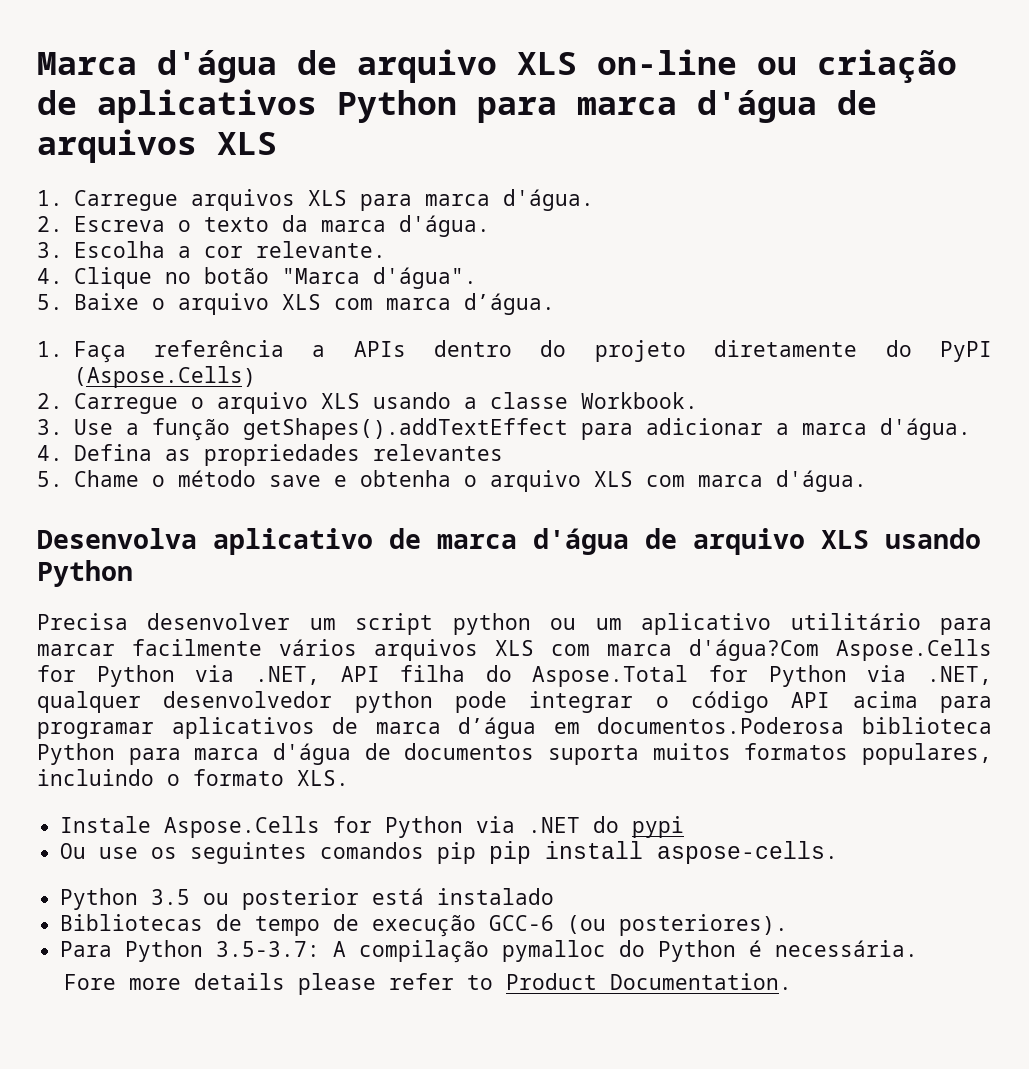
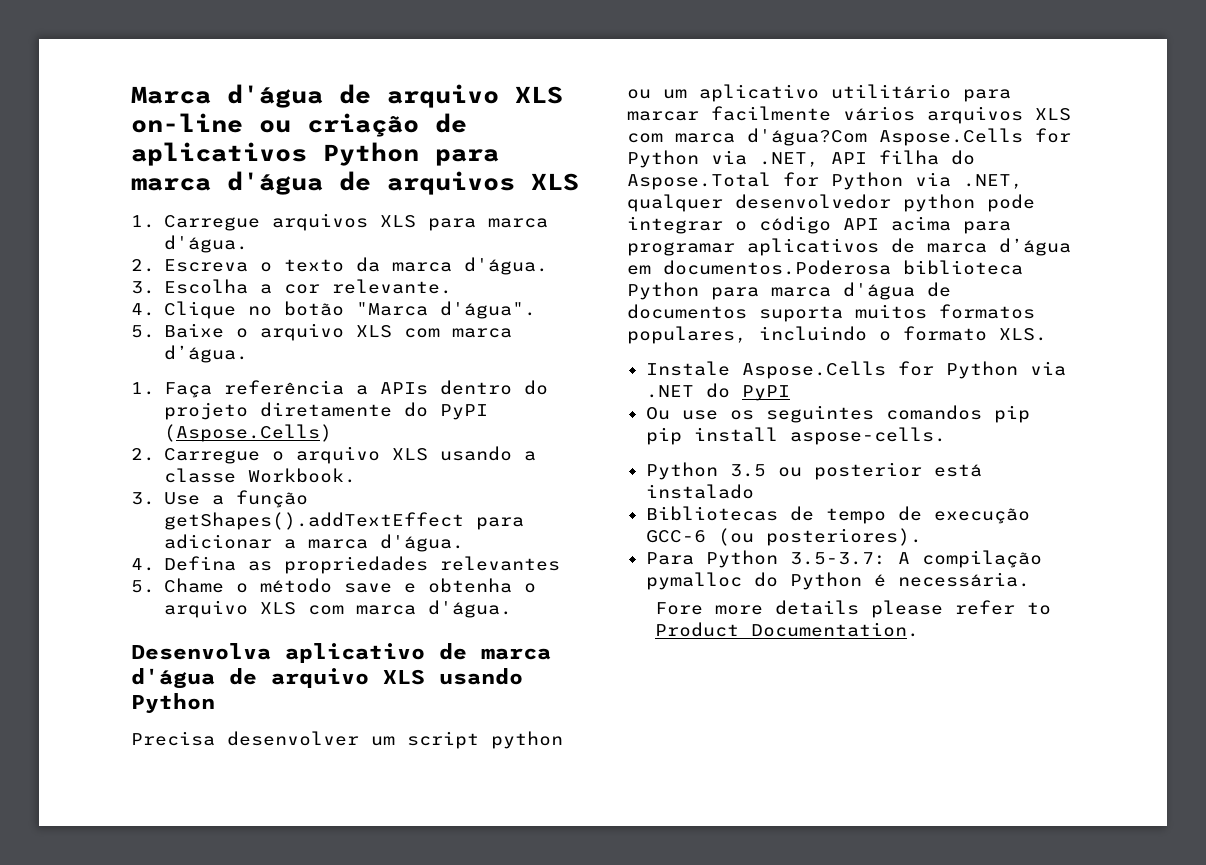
- Instale Aspose.Cells for Python via .NET do pypi
+ Instale Aspose.Cells for Python via .NET do PyPI

